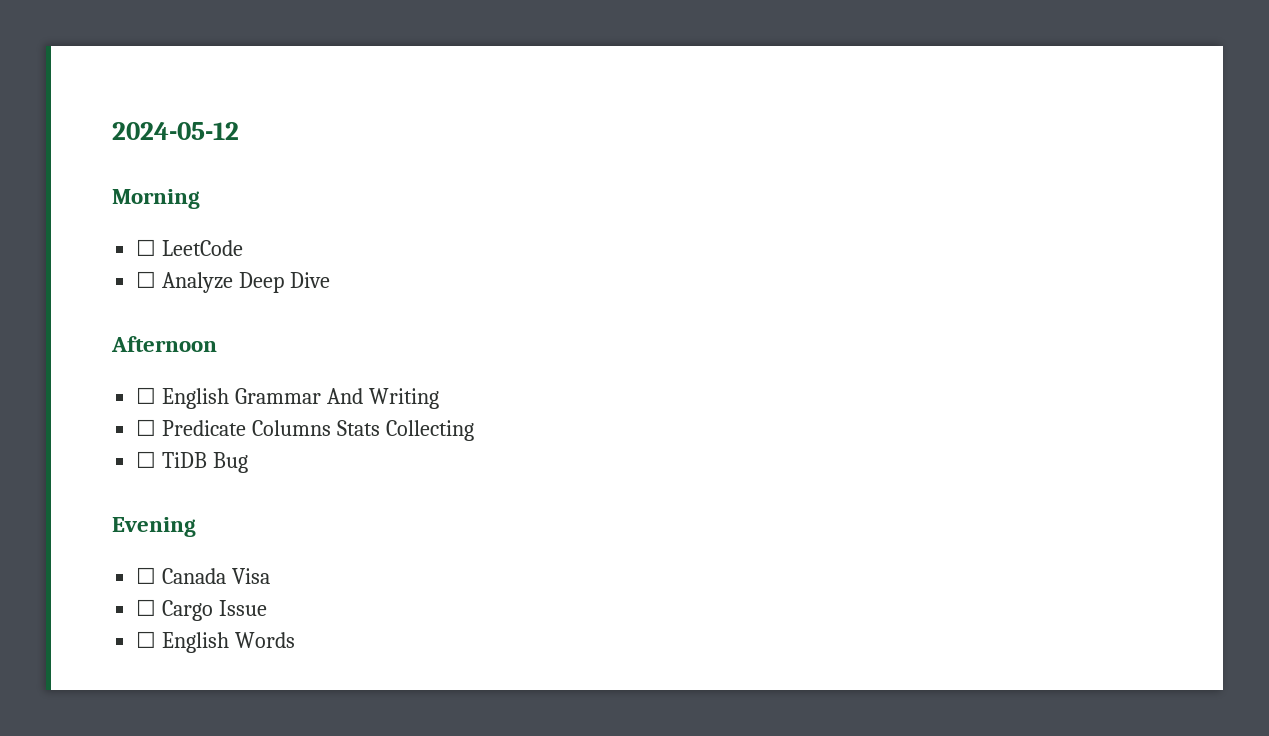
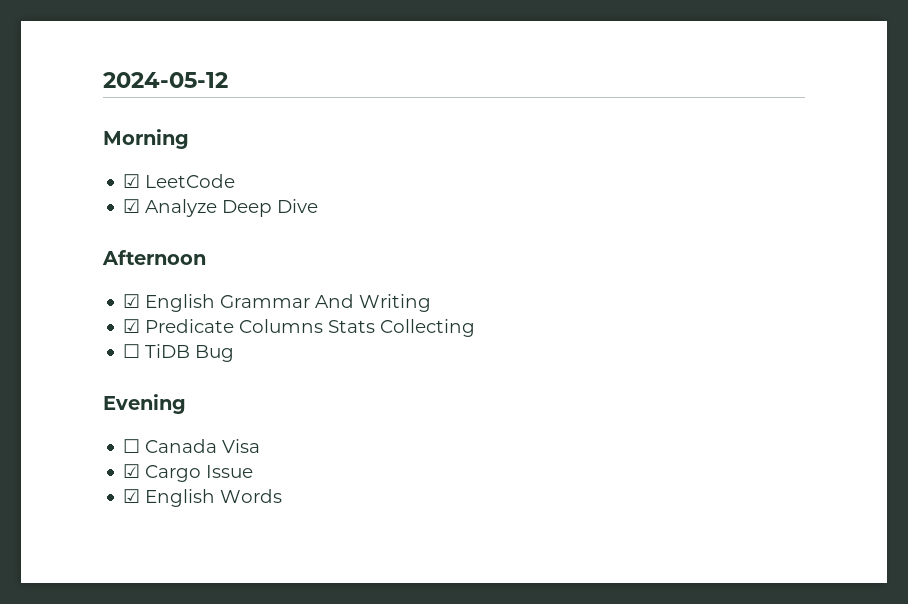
- ☐ LeetCode
+ ☑ LeetCode
- ☐ Analyze Deep Dive
+ ☑ Analyze Deep Dive
- ☐ English Grammar And Writing
+ ☑ English Grammar And Writing
- ☐ Predicate Columns Stats Collecting
+ ☑ Predicate Columns Stats Collecting
- ☐ Cargo Issue
+ ☑ Cargo Issue
- ☐ English Words
+ ☑ English Words

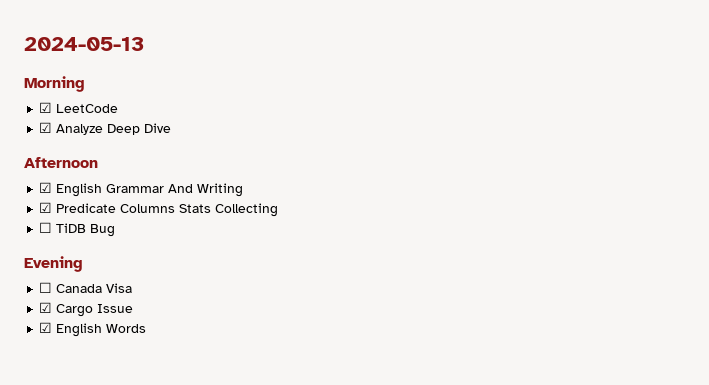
- 2024-05-12
+ 2024-05-13

